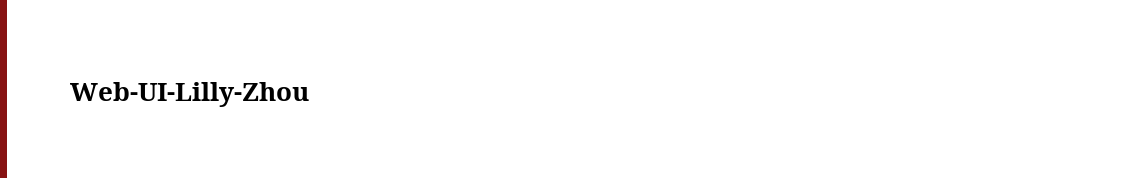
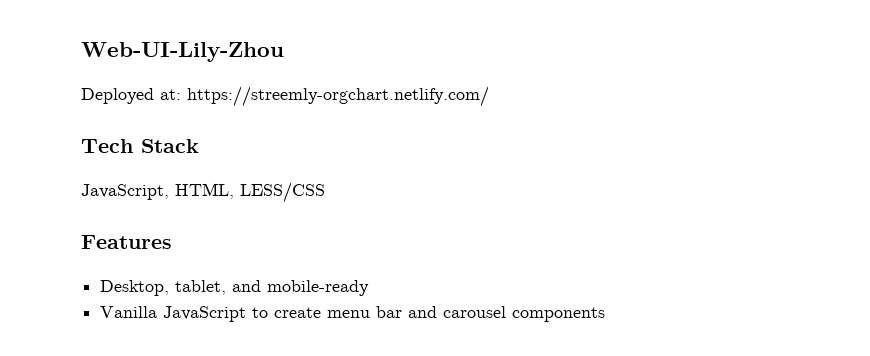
- Web-UI-Lilly-Zhou
+ Web-UI-Lily-Zhou
+ Deployed at: https://streemly-orgchart.netlify.com/
+ Tech Stack
+ JavaScript, HTML, LESS/CSS
+ Features
+ Desktop, tablet, and mobile-ready
+ Vanilla JavaScript to create menu bar and carousel components

